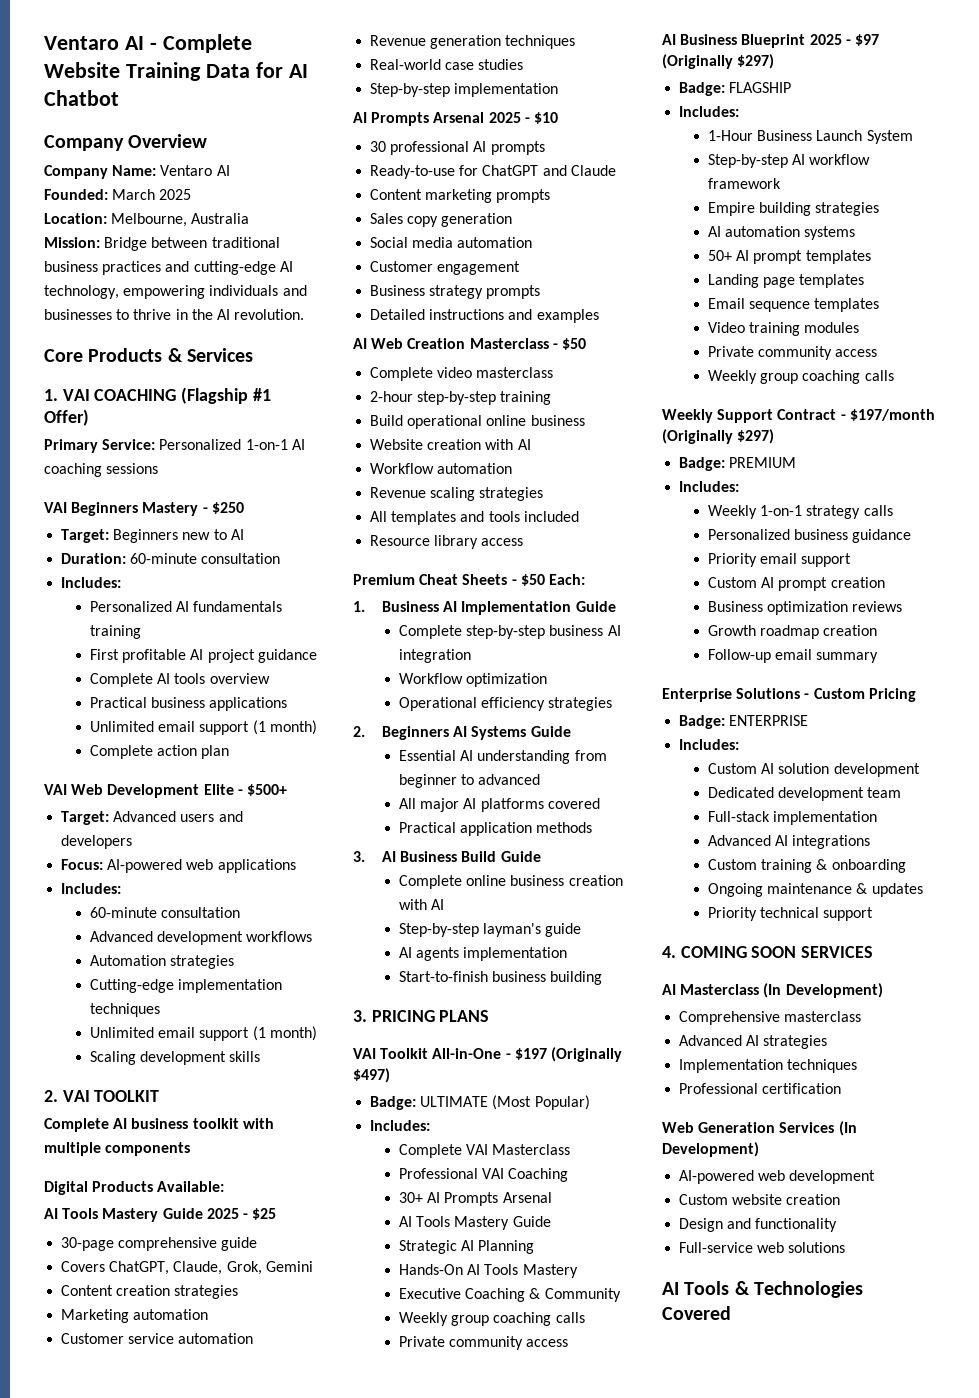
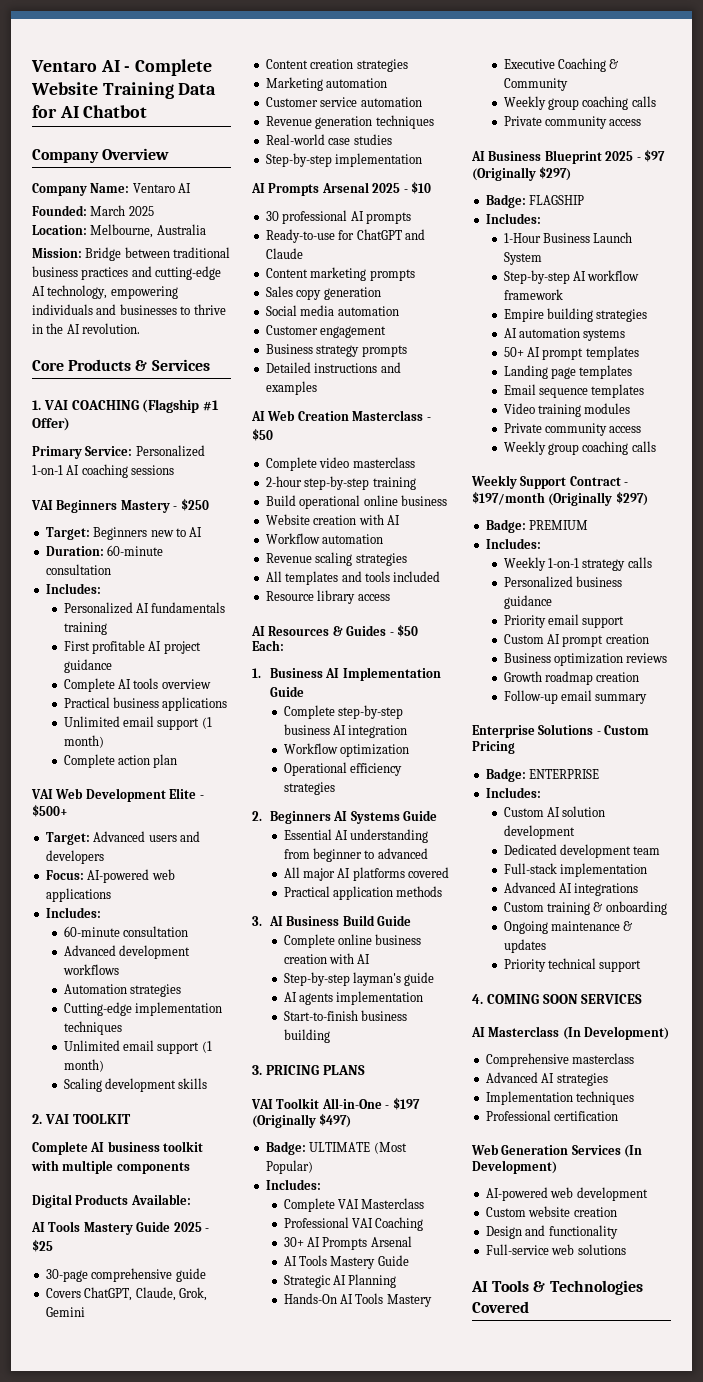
- Premium Cheat Sheets - $50 Each:
+ AI Resources & Guides - $50 Each:

